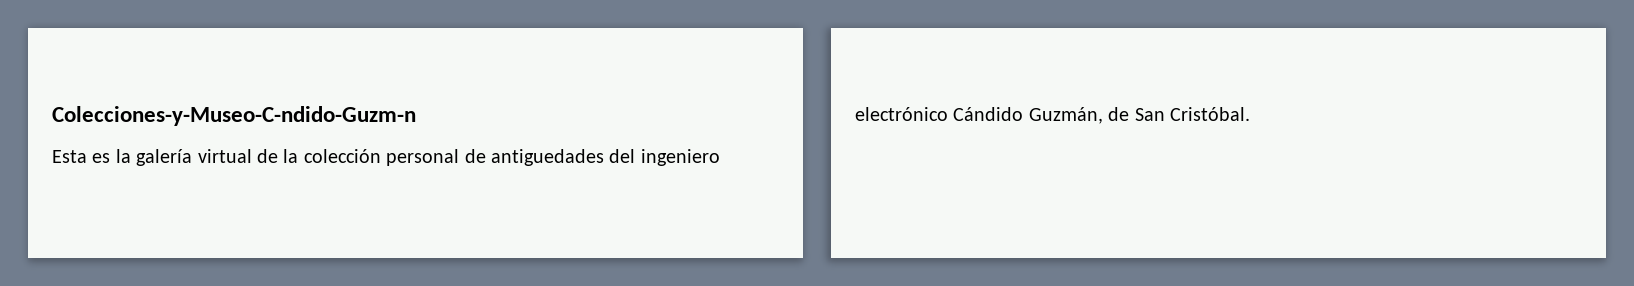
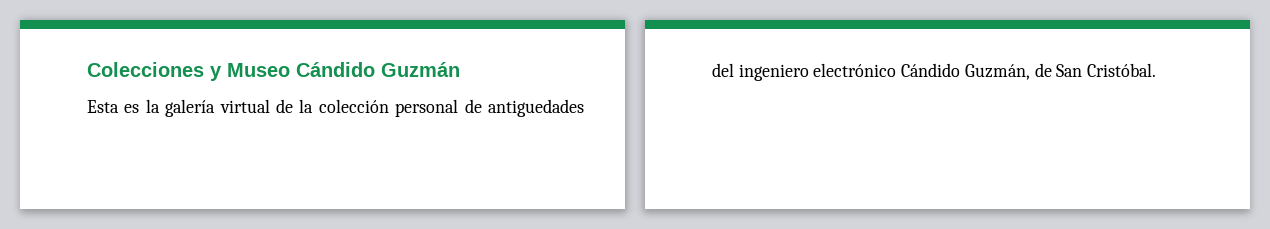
- Colecciones-y-Museo-C-ndido-Guzm-n
+ Colecciones y Museo Cándido Guzmán

